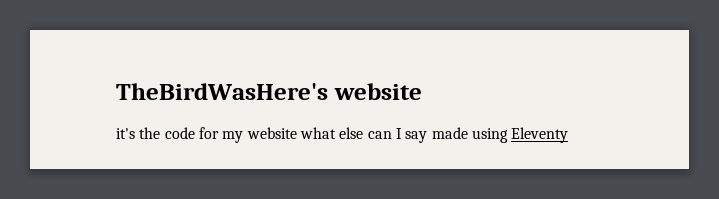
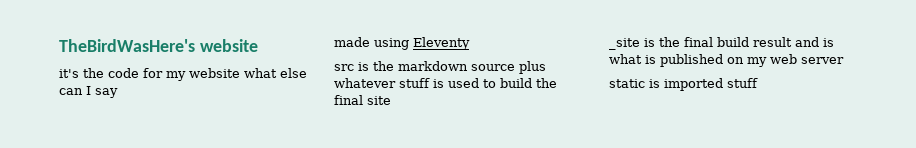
- it's the code for my website what else can I say made using Eleventy
+ it's the code for my website what else can I say
+ made using Eleventy
+ src is the markdown source plus whatever stuff is used to build the final site
+ _site is the final build result and is what is published on my web server
+ static is imported stuff

